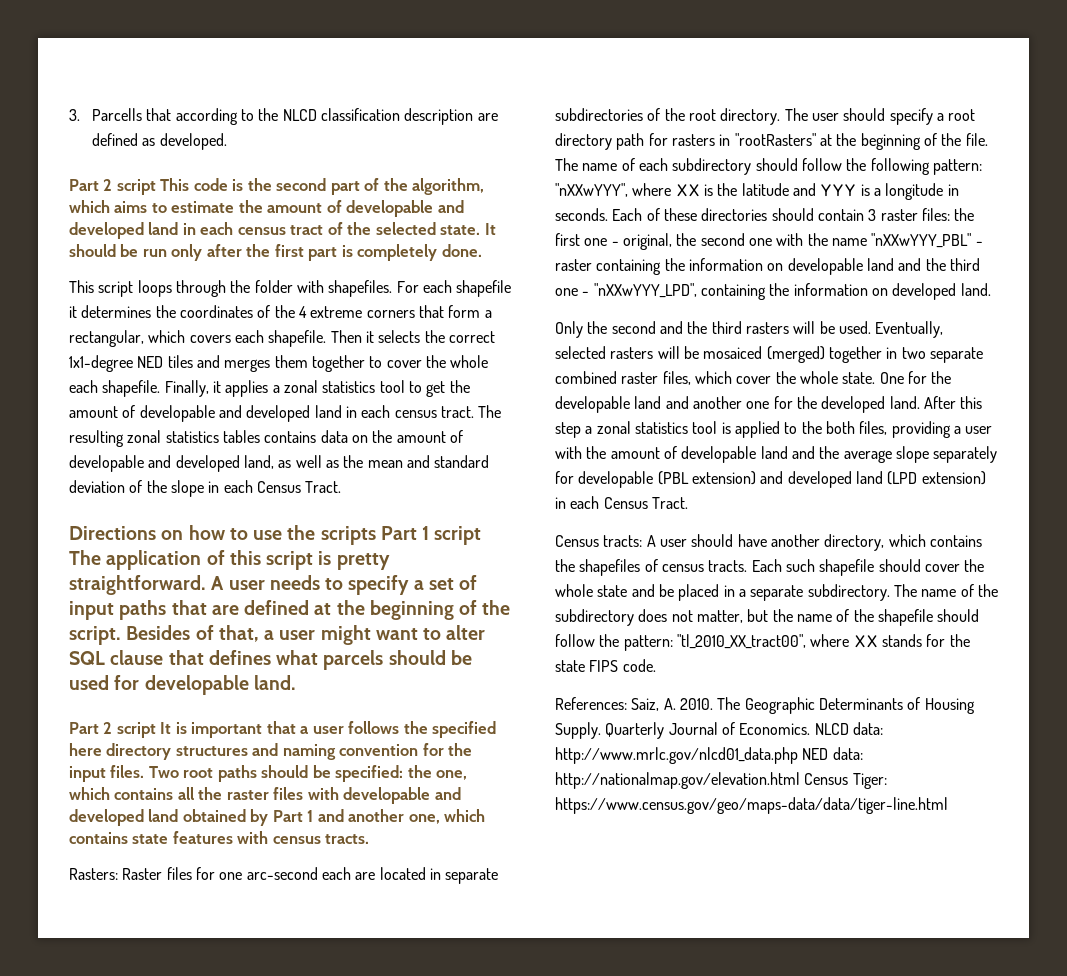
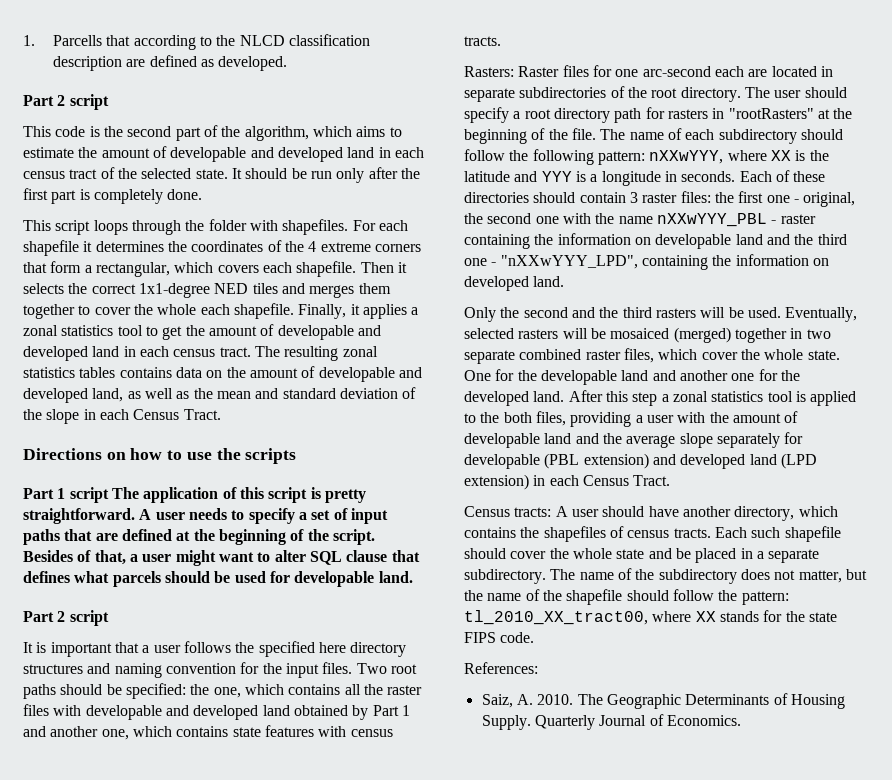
- 3. Parcells that according to the NLCD classification description are defined as developed.
- Part 2 script This code is the second part of the algorithm, which aims to estimate the amount of developable and developed land in each census tract of the selected state.
+ 1. Parcells that according to the NLCD classification description are defined as developed.
+ Part 2 script
+ This code is the second part of the algorithm, which aims to estimate the amount of developable and developed land in each census tract of the selected state.
- Directions on how to use the scripts Part 1 script The application of this script is pretty straightforward.
+ Directions on how to use the scripts
+ Part 1 script The application of this script is pretty straightforward.
  Besides of that, a user might want to alter SQL clause that defines what parcels should be used for developable land.
- Part 2 script It is important that a user follows the specified here directory structures and naming convention for the input files.
+ Part 2 script
+ It is important that a user follows the specified here directory structures and naming convention for the input files.
- The name of each subdirectory should follow the following pattern: "nXXwYYY", where XX is the latitude and YYY is a longitude in seconds.
+ The name of each subdirectory should follow the following pattern: nXXwYYY, where XX is the latitude and YYY is a longitude in seconds.
- Each of these directories should contain 3 raster files: the first one - original, the second one with the name "nXXwYYY_PBL" - raster containing the information on developable land and the third one - "nXXwYYY_LPD", containing the information on developed land.
+ Each of these directories should contain 3 raster files: the first one - original, the second one with the name nXXwYYY_PBL - raster containing the information on developable land and the third one - "nXXwYYY_LPD", containing the information on developed land.
- The name of the subdirectory does not matter, but the name of the shapefile should follow the pattern: "tl_2010_XX_tract00", where XX stands for the state FIPS code.
+ The name of the subdirectory does not matter, but the name of the shapefile should follow the pattern: tl_2010_XX_tract00, where XX stands for the state FIPS code.
- References: Saiz, A. 2010.
+ References:
+ Saiz, A. 2010.
- NLCD data: http://www.mrlc.gov/nlcd01_data.php NED data: http://nationalmap.gov/elevation.html Census Tiger: https://www.census.gov/geo/maps-data/data/tiger-line.html

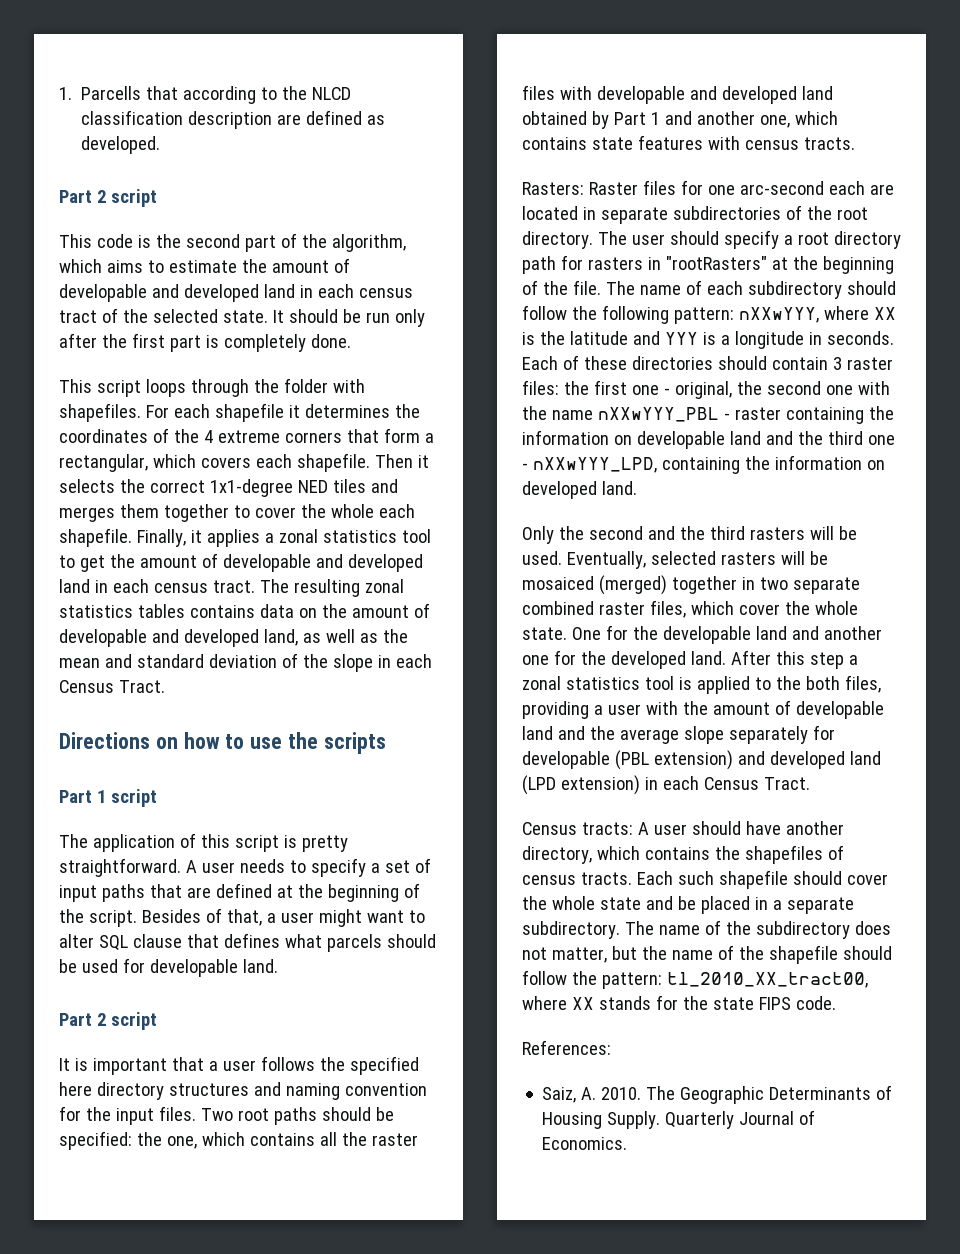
- Part 1 script The application of this script is pretty straightforward.
+ Part 1 script
+ The application of this script is pretty straightforward.
- Each of these directories should contain 3 raster files: the first one - original, the second one with the name nXXwYYY_PBL - raster containing the information on developable land and the third one - "nXXwYYY_LPD", containing the information on developed land.
+ Each of these directories should contain 3 raster files: the first one - original, the second one with the name nXXwYYY_PBL - raster containing the information on developable land and the third one - nXXwYYY_LPD, containing the information on developed land.

